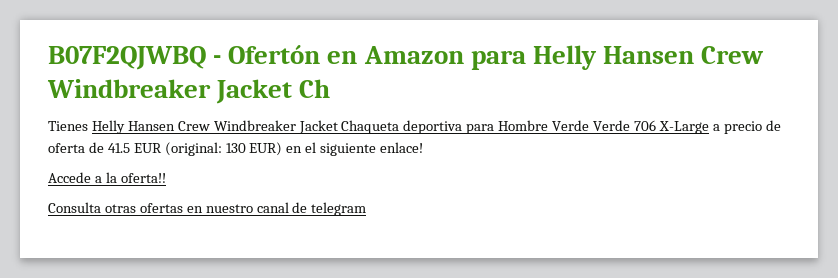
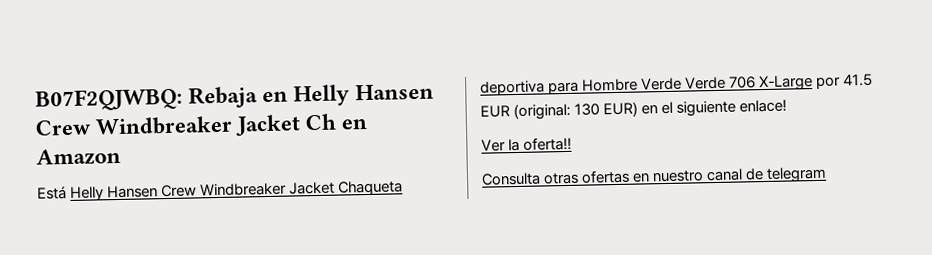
- B07F2QJWBQ - Ofertón en Amazon para Helly Hansen Crew Windbreaker Jacket Ch
- Tienes Helly Hansen Crew Windbreaker Jacket Chaqueta deportiva para Hombre Verde Verde 706 X-Large a precio de oferta de 41.5 EUR (original: 130 EUR) en el siguiente enlace!
+ B07F2QJWBQ: Rebaja en Helly Hansen Crew Windbreaker Jacket Ch en Amazon
+ Está Helly Hansen Crew Windbreaker Jacket Chaqueta deportiva para Hombre Verde Verde 706 X-Large por 41.5 EUR (original: 130 EUR) en el siguiente enlace!
- Accede a la oferta!!
+ Ver la oferta!!

